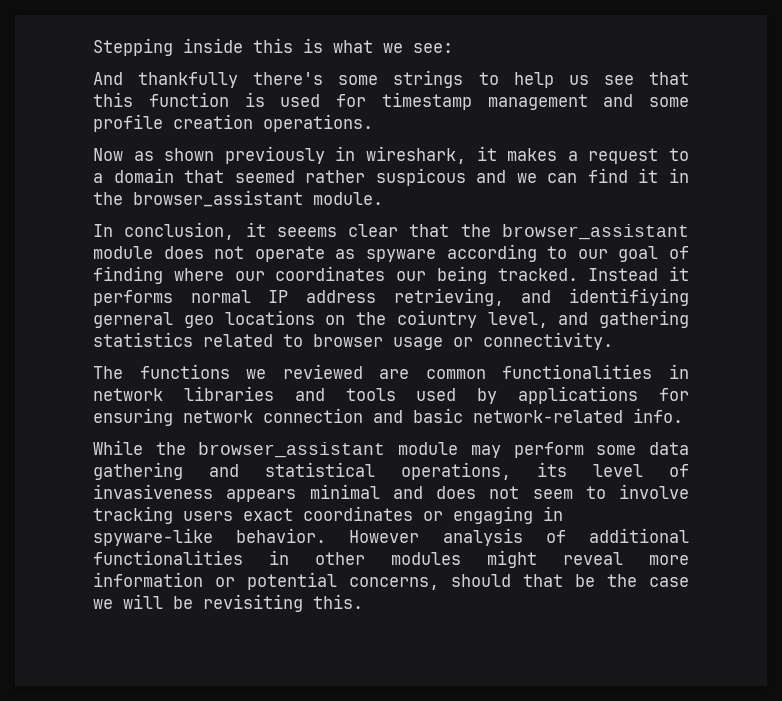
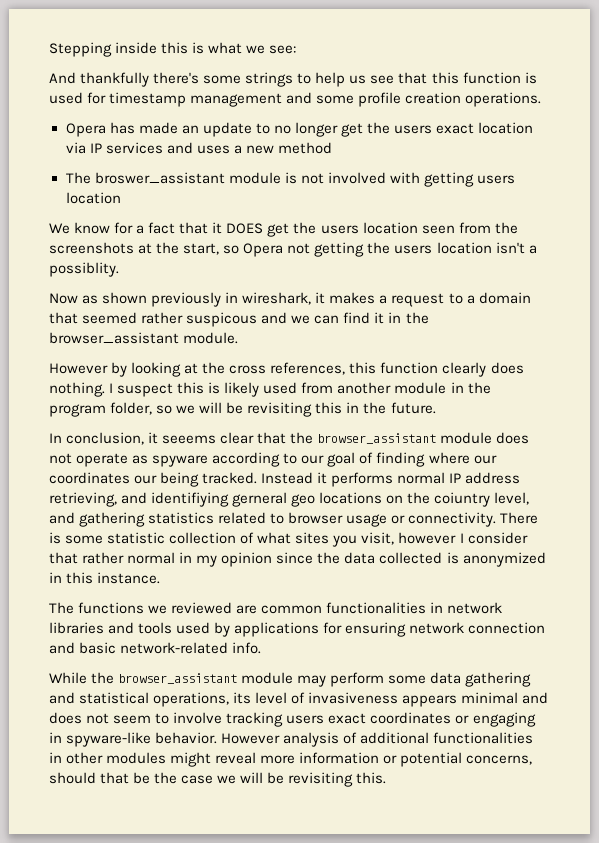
+ Opera has made an update to no longer get the users exact location via IP services and uses a new method
+ The broswer_assistant module is not involved with getting users location
+ We know for a fact that it DOES get the users location seen from the screenshots at the start, so Opera not getting the users location isn't a possiblity.
+ However by looking at the cross references, this function clearly does nothing. I suspect this is likely used from another module in the program folder, so we will be revisiting this in the future.
+ There is some statistic collection of what sites you visit, however I consider that rather normal in my opinion since the data collected is anonymized in this instance.

